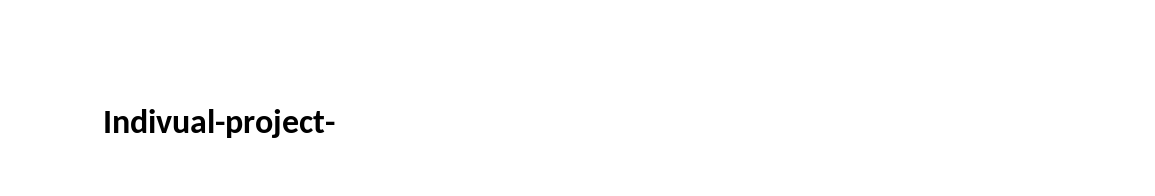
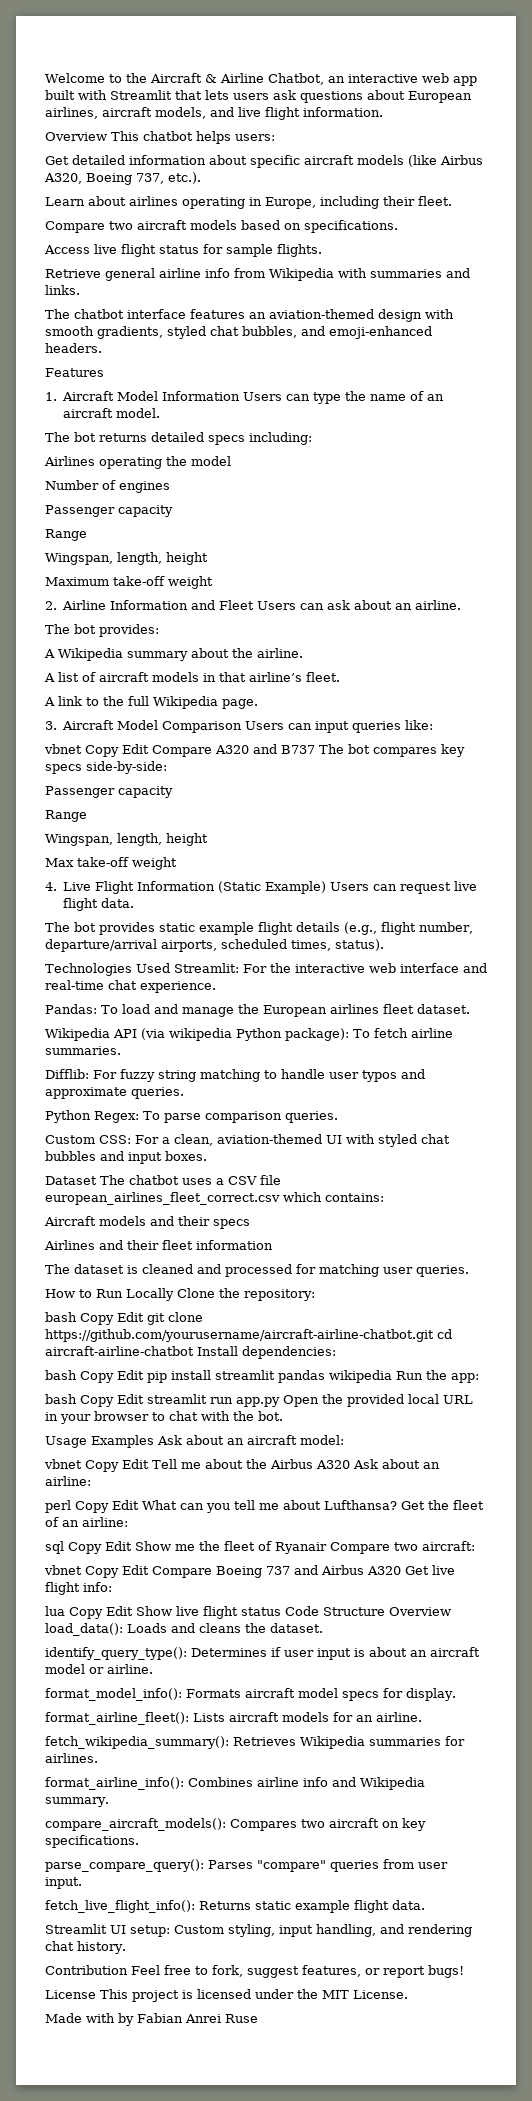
- Indivual-project-
+ Welcome to the Aircraft & Airline Chatbot, an interactive web app built with Streamlit that lets users ask questions about European airlines, aircraft models, and live flight information.
+ Overview This chatbot helps users:
+ Get detailed information about specific aircraft models (like Airbus A320, Boeing 737, etc.).
+ Learn about airlines operating in Europe, including their fleet.
+ Compare two aircraft models based on specifications.
+ Access live flight status for sample flights.
+ Retrieve general airline info from Wikipedia with summaries and links.
+ The chatbot interface features an aviation-themed design with smooth gradients, styled chat bubbles, and emoji-enhanced headers.
+ Features
+ 1. Aircraft Model Information Users can type the name of an aircraft model.
+ The bot returns detailed specs including:
+ Airlines operating the model
+ Number of engines
+ Passenger capacity
+ Range
+ Wingspan, length, height
+ Maximum take-off weight
+ 2. Airline Information and Fleet Users can ask about an airline.
+ The bot provides:
+ A Wikipedia summary about the airline.
+ A list of aircraft models in that airline’s fleet.
+ A link to the full Wikipedia page.
+ 3. Aircraft Model Comparison Users can input queries like:
+ vbnet Copy Edit Compare A320 and B737 The bot compares key specs side-by-side:
+ Passenger capacity
+ Range
+ Wingspan, length, height
+ Max take-off weight
+ 4. Live Flight Information (Static Example) Users can request live flight data.
+ The bot provides static example flight details (e.g., flight number, departure/arrival airports, scheduled times, status).
+ Technologies Used Streamlit: For the interactive web interface and real-time chat experience.
+ Pandas: To load and manage the European airlines fleet dataset.
+ Wikipedia API (via wikipedia Python package): To fetch airline summaries.
+ Difflib: For fuzzy string matching to handle user typos and approximate queries.
+ Python Regex: To parse comparison queries.
+ Custom CSS: For a clean, aviation-themed UI with styled chat bubbles and input boxes.
+ Dataset The chatbot uses a CSV file european_airlines_fleet_correct.csv which contains:
+ Aircraft models and their specs
+ Airlines and their fleet information
+ The dataset is cleaned and processed for matching user queries.
+ How to Run Locally Clone the repository:
+ bash Copy Edit git clone https://github.com/yourusername/aircraft-airline-chatbot.git cd aircraft-airline-chatbot Install dependencies:
+ bash Copy Edit pip install streamlit pandas wikipedia Run the app:
+ bash Copy Edit streamlit run app.py Open the provided local URL in your browser to chat with the bot.
+ Usage Examples Ask about an aircraft model:
+ vbnet Copy Edit Tell me about the Airbus A320 Ask about an airline:
+ perl Copy Edit What can you tell me about Lufthansa? Get the fleet of an airline:
+ sql Copy Edit Show me the fleet of Ryanair Compare two aircraft:
+ vbnet Copy Edit Compare Boeing 737 and Airbus A320 Get live flight info:
+ lua Copy Edit Show live flight status Code Structure Overview load_data(): Loads and cleans the dataset.
+ identify_query_type(): Determines if user input is about an aircraft model or airline.
+ format_model_info(): Formats aircraft model specs for display.
+ format_airline_fleet(): Lists aircraft models for an airline.
+ fetch_wikipedia_summary(): Retrieves Wikipedia summaries for airlines.
+ format_airline_info(): Combines airline info and Wikipedia summary.
+ compare_aircraft_models(): Compares two aircraft on key specifications.
+ parse_compare_query(): Parses "compare" queries from user input.
+ fetch_live_flight_info(): Returns static example flight data.
+ Streamlit UI setup: Custom styling, input handling, and rendering chat history.
+ Contribution Feel free to fork, suggest features, or report bugs!
+ License This project is licensed under the MIT License.
+ Made with by Fabian Anrei Ruse

